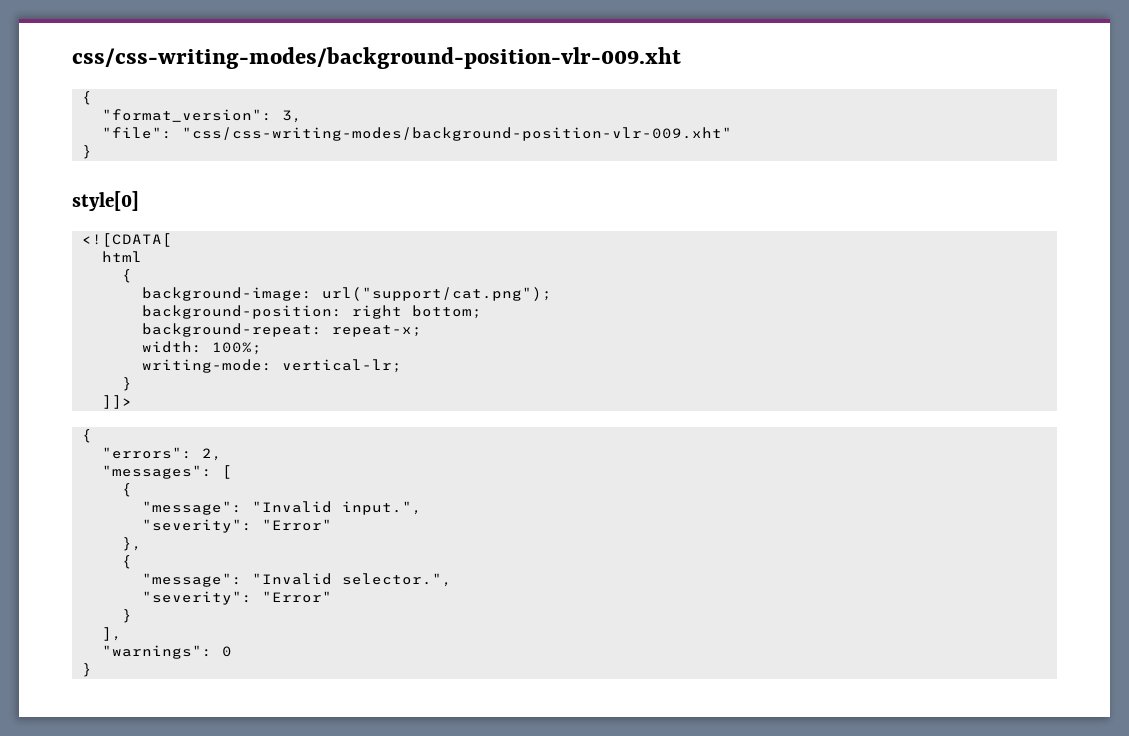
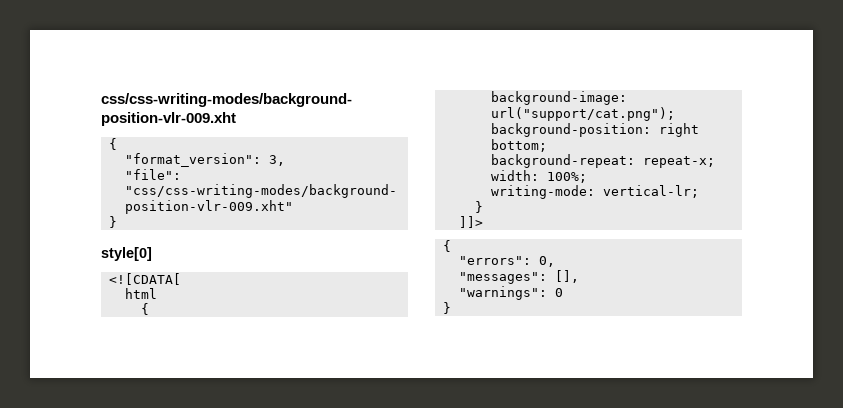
- "errors": 2,
+ "errors": 0,
- "messages": [
- {
- "message": "Invalid input.",
- "severity": "Error"
- },
- {
- "message": "Invalid selector.",
- "severity": "Error"
- }
- ],
+ "messages": [],

